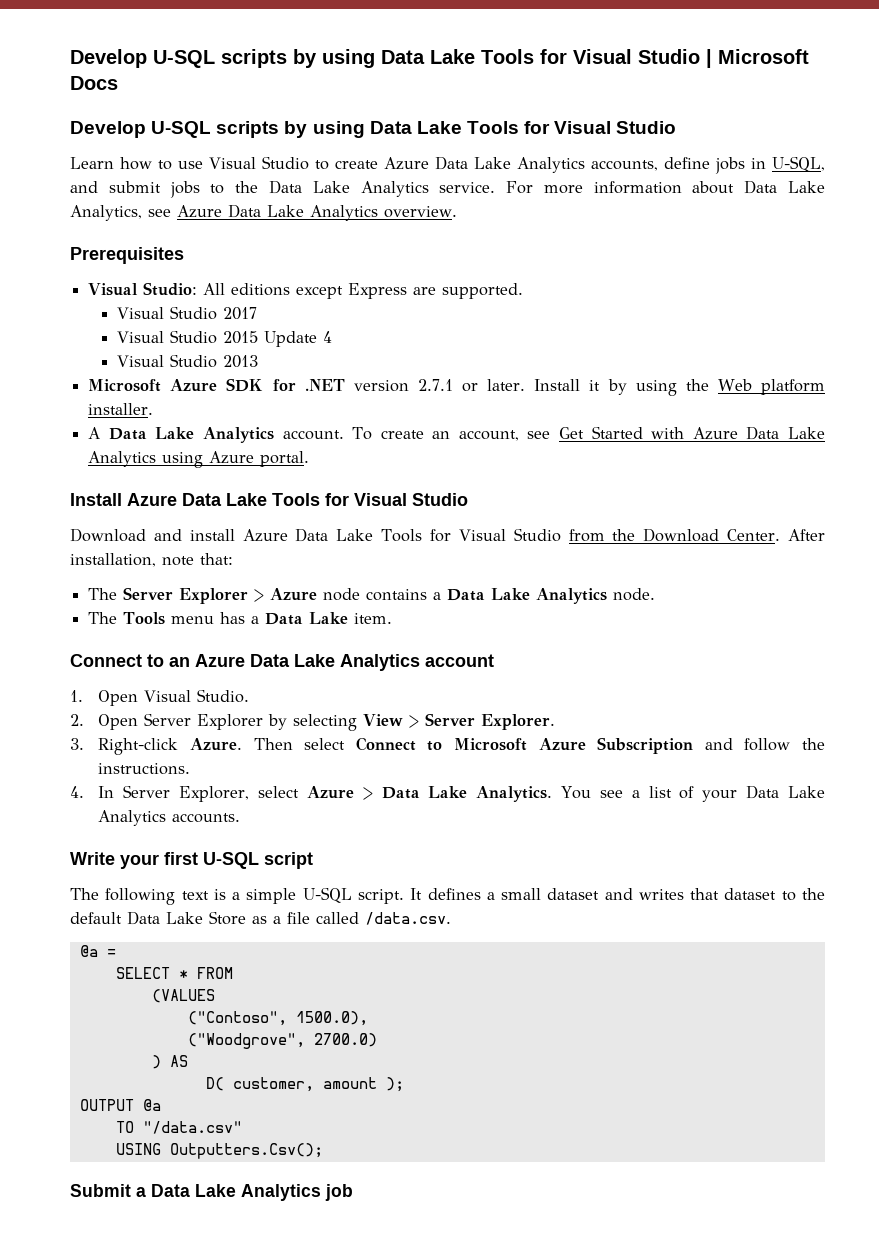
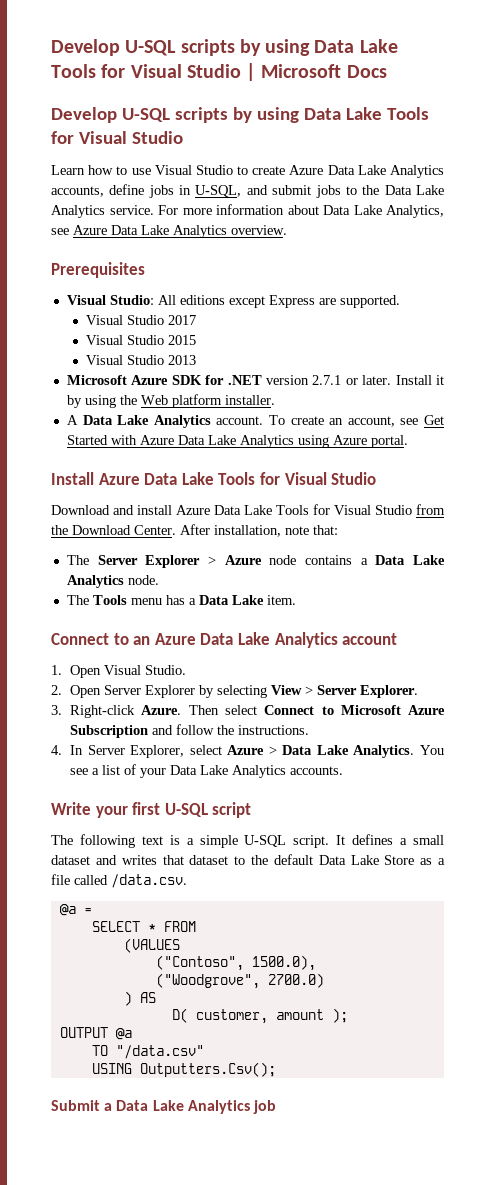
- Visual Studio 2015 Update 4
+ Visual Studio 2015

